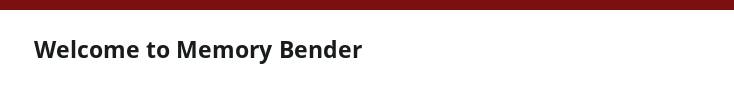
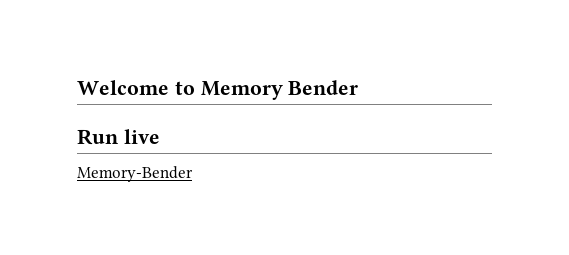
+ Run live
+ Memory-Bender

